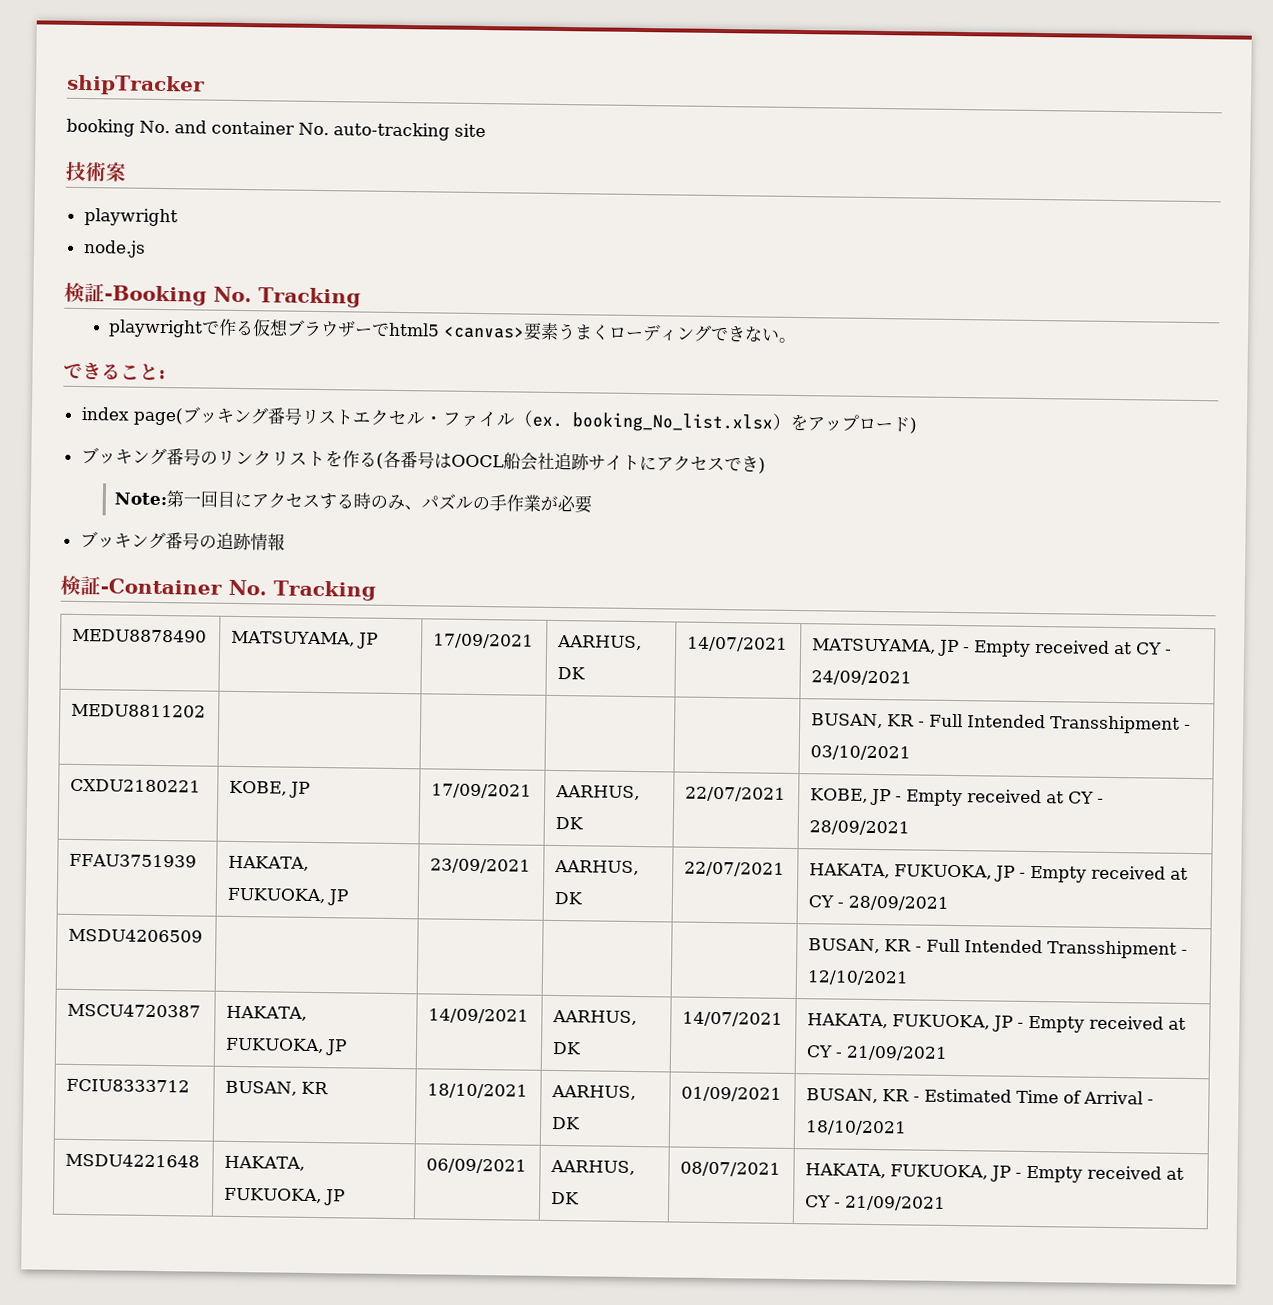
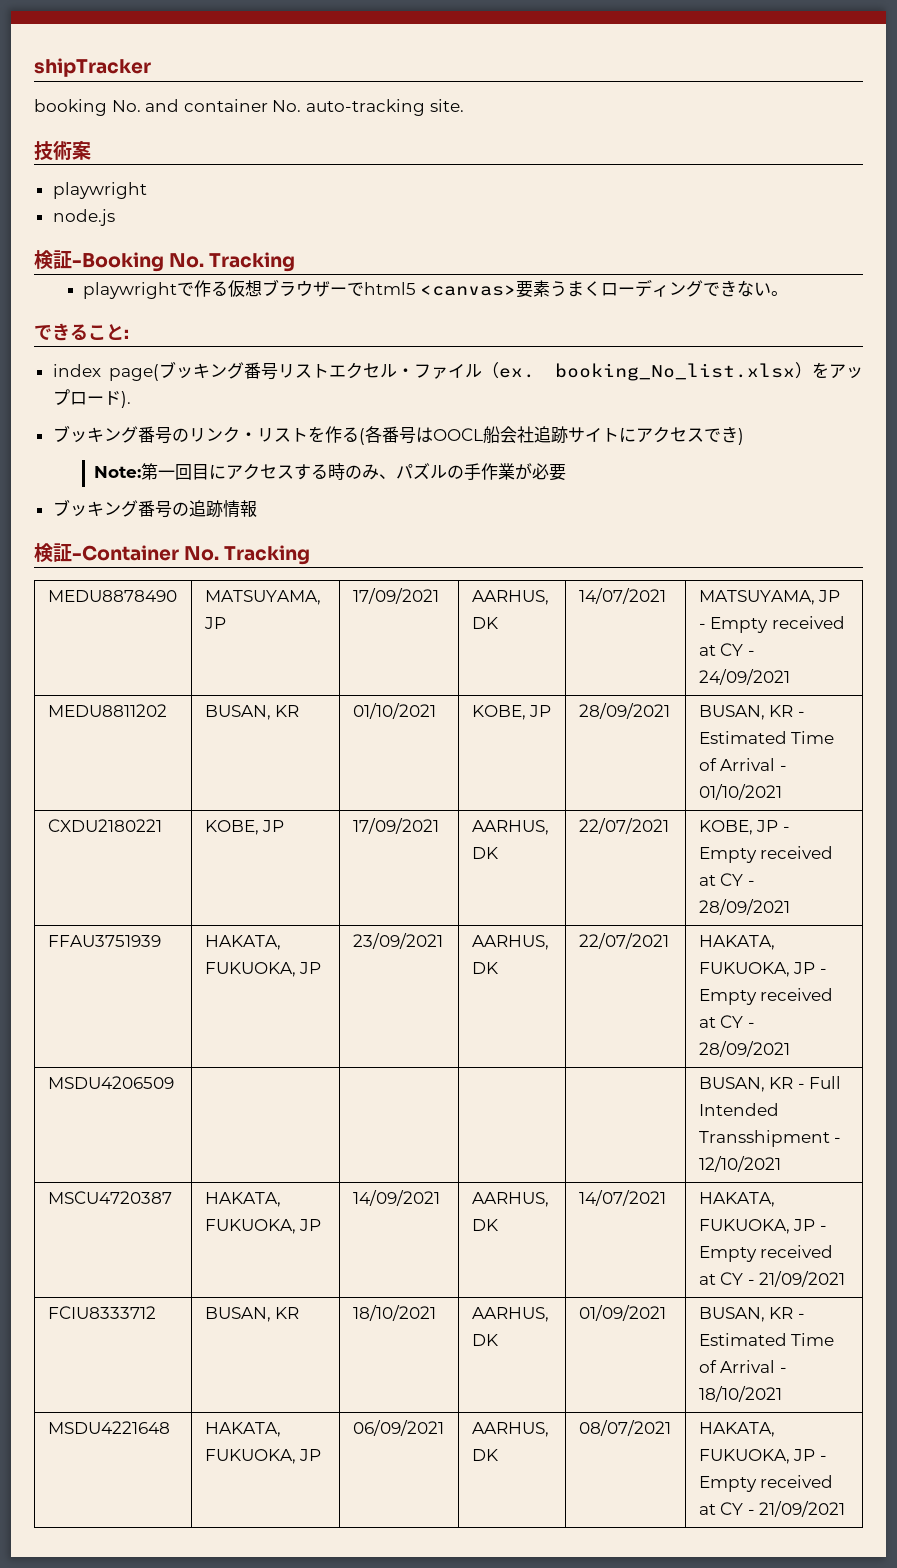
- booking No. and container No. auto-tracking site
+ booking No. and container No. auto-tracking site.
- index page(ブッキング番号リストエクセル・ファイル（ex. booking_No_list.xlsx）をアップロード)
+ index page(ブッキング番号リストエクセル・ファイル（ex. booking_No_list.xlsx）をアップロード).
- ブッキング番号のリンクリストを作る(各番号はOOCL船会社追跡サイトにアクセスでき)
+ ブッキング番号のリンク・リストを作る(各番号はOOCL船会社追跡サイトにアクセスでき)
- MEDU8811202 | | | | | BUSAN, KR - Full Intended Transshipment - 03/10/2021
+ MEDU8811202 | BUSAN, KR | 01/10/2021 | KOBE, JP | 28/09/2021 | BUSAN, KR - Estimated Time of Arrival - 01/10/2021

